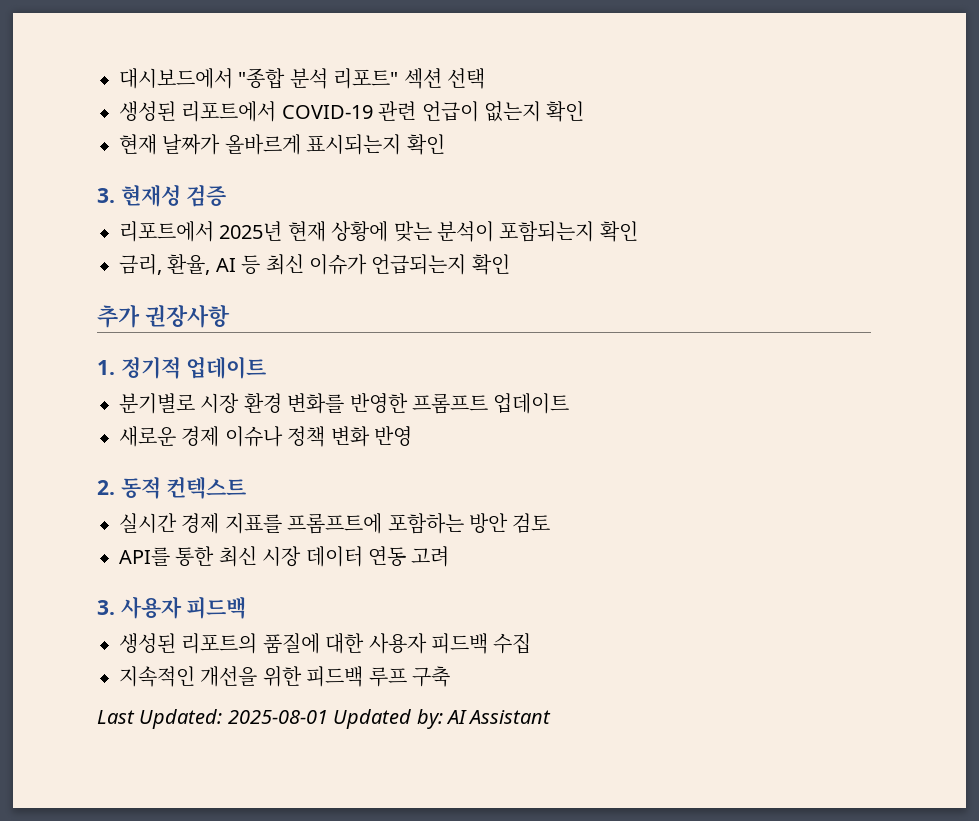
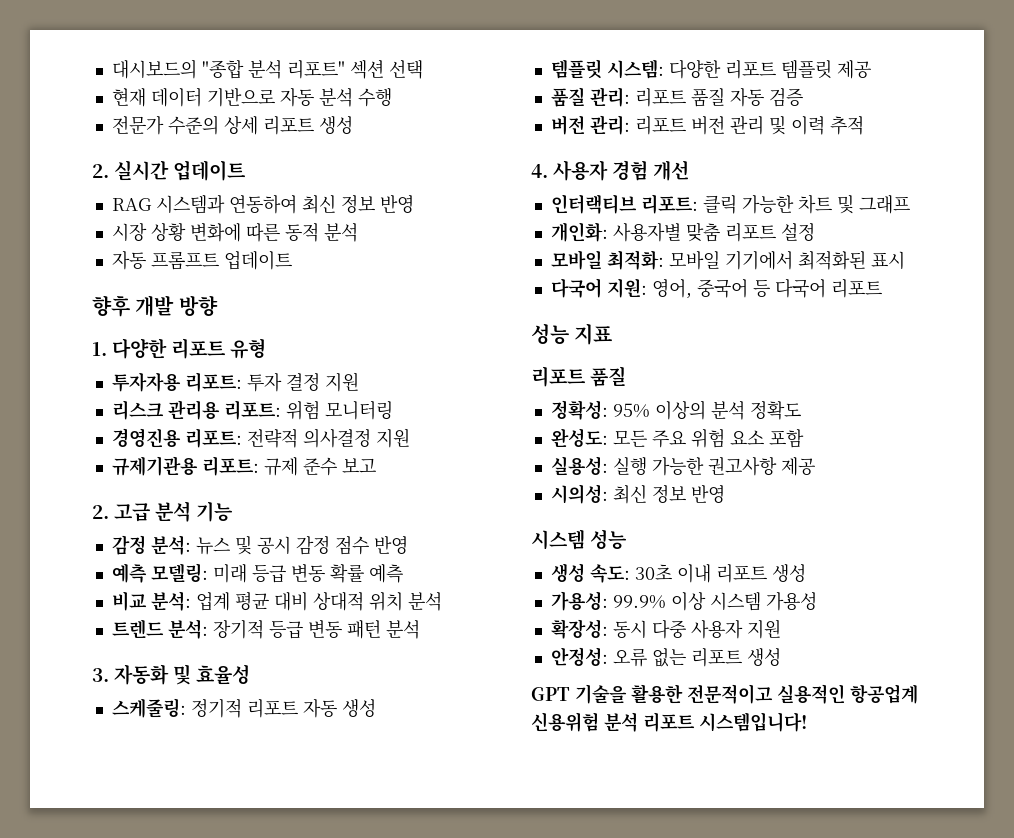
- 대시보드에서 "종합 분석 리포트" 섹션 선택
+ 대시보드의 "종합 분석 리포트" 섹션 선택
- 생성된 리포트에서 COVID-19 관련 언급이 없는지 확인
- 현재 날짜가 올바르게 표시되는지 확인
- 3. 현재성 검증
- 리포트에서 2025년 현재 상황에 맞는 분석이 포함되는지 확인
- 금리, 환율, AI 등 최신 이슈가 언급되는지 확인
- 추가 권장사항
- 1. 정기적 업데이트
- 분기별로 시장 환경 변화를 반영한 프롬프트 업데이트
- 새로운 경제 이슈나 정책 변화 반영
- 2. 동적 컨텍스트
- 실시간 경제 지표를 프롬프트에 포함하는 방안 검토
- API를 통한 최신 시장 데이터 연동 고려
- 3. 사용자 피드백
- 생성된 리포트의 품질에 대한 사용자 피드백 수집
- 지속적인 개선을 위한 피드백 루프 구축
- Last Updated: 2025-08-01 Updated by: AI Assistant
+ 현재 데이터 기반으로 자동 분석 수행
+ 전문가 수준의 상세 리포트 생성
+ 2. 실시간 업데이트
+ RAG 시스템과 연동하여 최신 정보 반영
+ 시장 상황 변화에 따른 동적 분석
+ 자동 프롬프트 업데이트
+ 향후 개발 방향
+ 1. 다양한 리포트 유형
+ 투자자용 리포트: 투자 결정 지원
+ 리스크 관리용 리포트: 위험 모니터링
+ 경영진용 리포트: 전략적 의사결정 지원
+ 규제기관용 리포트: 규제 준수 보고
+ 2. 고급 분석 기능
+ 감정 분석: 뉴스 및 공시 감정 점수 반영
+ 예측 모델링: 미래 등급 변동 확률 예측
+ 비교 분석: 업계 평균 대비 상대적 위치 분석
+ 트렌드 분석: 장기적 등급 변동 패턴 분석
+ 3. 자동화 및 효율성
+ 스케줄링: 정기적 리포트 자동 생성
+ 템플릿 시스템: 다양한 리포트 템플릿 제공
+ 품질 관리: 리포트 품질 자동 검증
+ 버전 관리: 리포트 버전 관리 및 이력 추적
+ 4. 사용자 경험 개선
+ 인터랙티브 리포트: 클릭 가능한 차트 및 그래프
+ 개인화: 사용자별 맞춤 리포트 설정
+ 모바일 최적화: 모바일 기기에서 최적화된 표시
+ 다국어 지원: 영어, 중국어 등 다국어 리포트
+ 성능 지표
+ 리포트 품질
+ 정확성: 95% 이상의 분석 정확도
+ 완성도: 모든 주요 위험 요소 포함
+ 실용성: 실행 가능한 권고사항 제공
+ 시의성: 최신 정보 반영
+ 시스템 성능
+ 생성 속도: 30초 이내 리포트 생성
+ 가용성: 99.9% 이상 시스템 가용성
+ 확장성: 동시 다중 사용자 지원
+ 안정성: 오류 없는 리포트 생성
+ GPT 기술을 활용한 전문적이고 실용적인 항공업계 신용위험 분석 리포트 시스템입니다!

